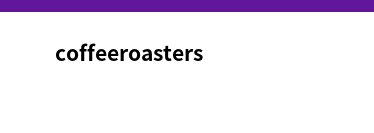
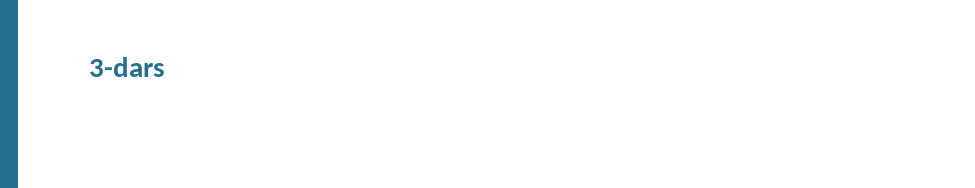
- coffeeroasters
+ 3-dars

